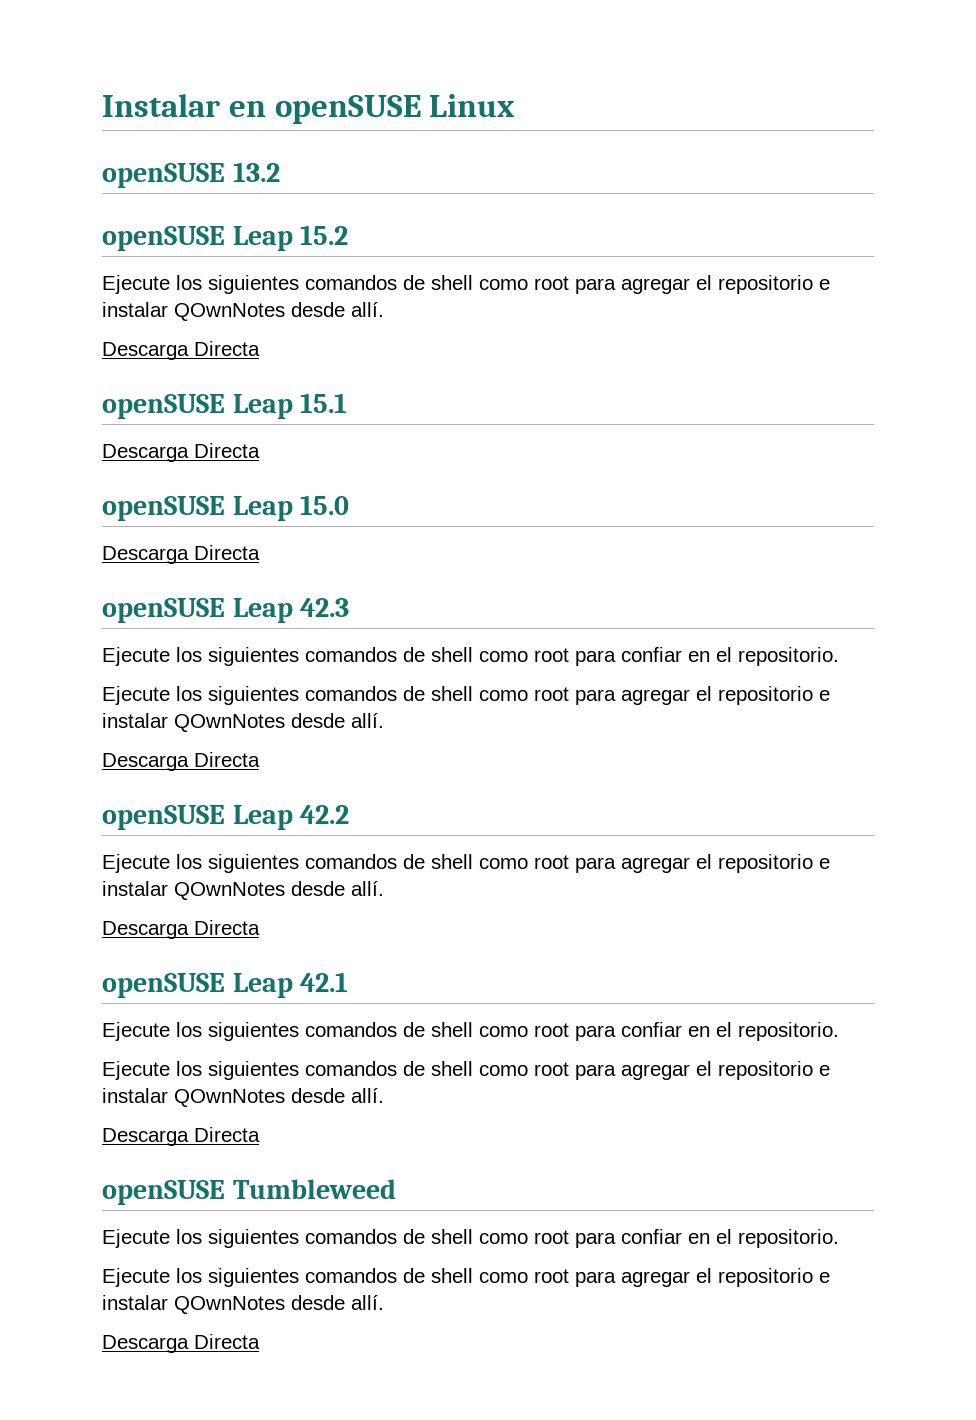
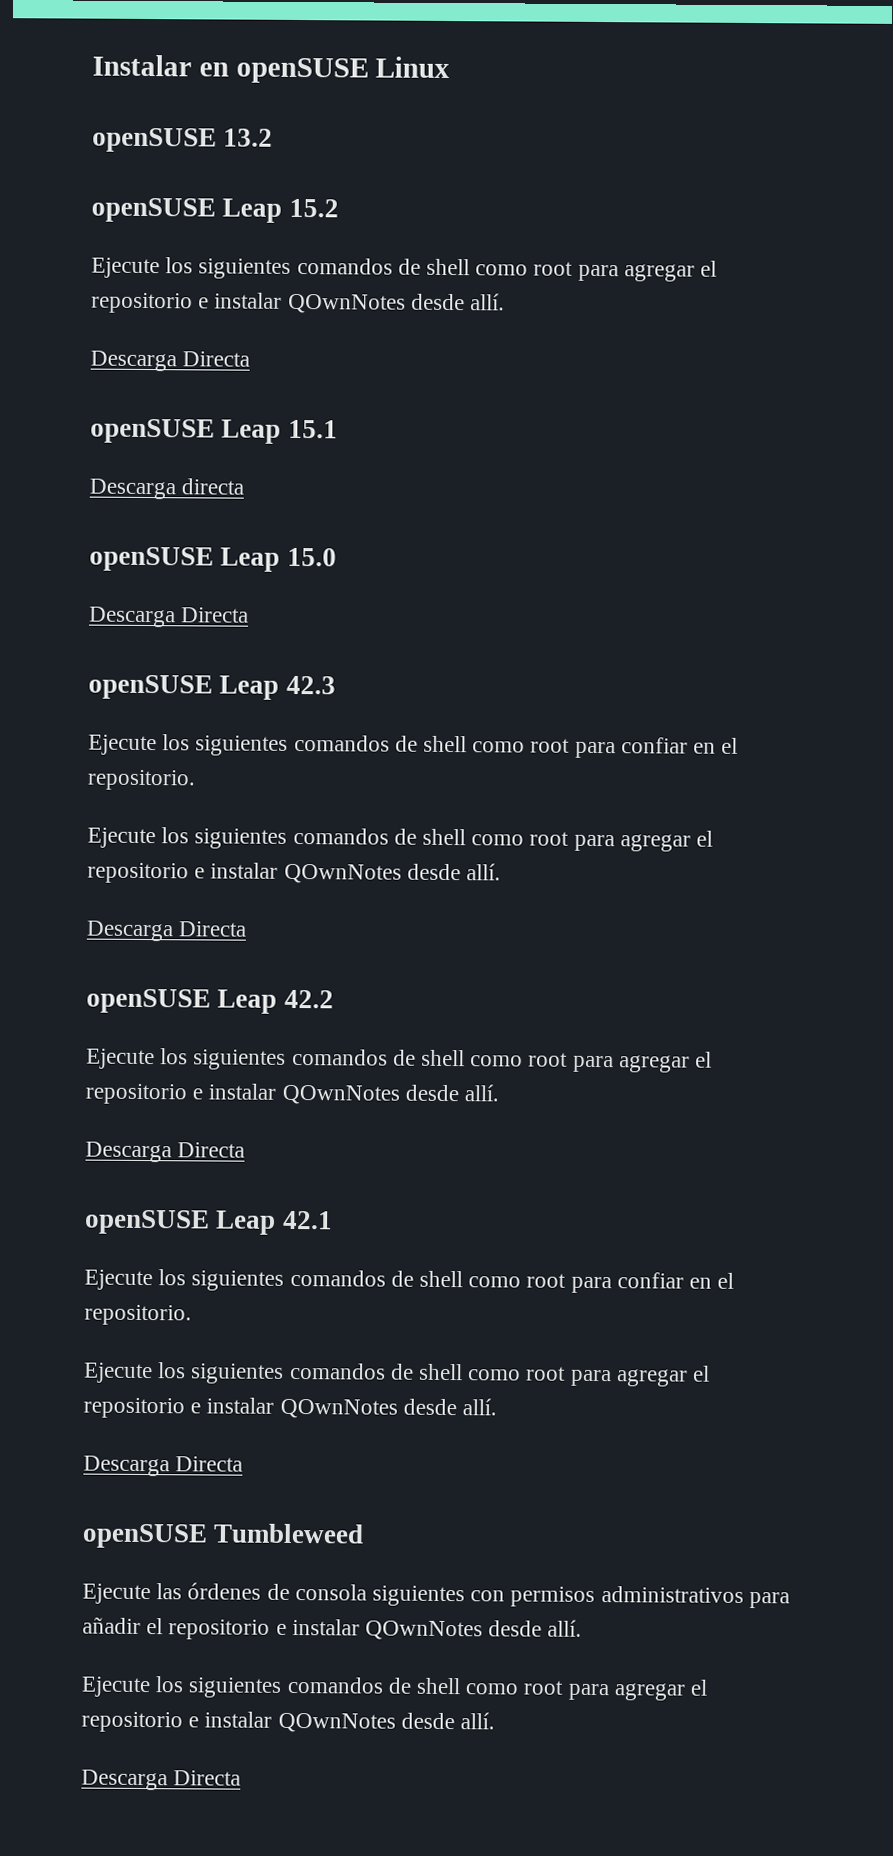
  openSUSE Leap 15.1
- Descarga Directa
+ Descarga directa
  openSUSE Tumbleweed
- Ejecute los siguientes comandos de shell como root para confiar en el repositorio.
+ Ejecute las órdenes de consola siguientes con permisos administrativos para añadir el repositorio e instalar QOwnNotes desde allí.

